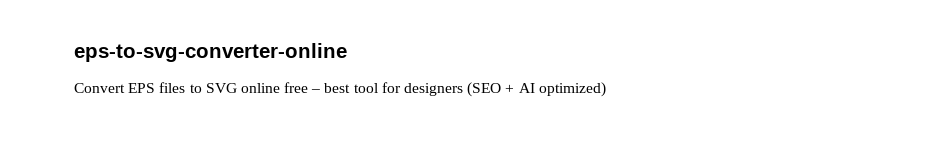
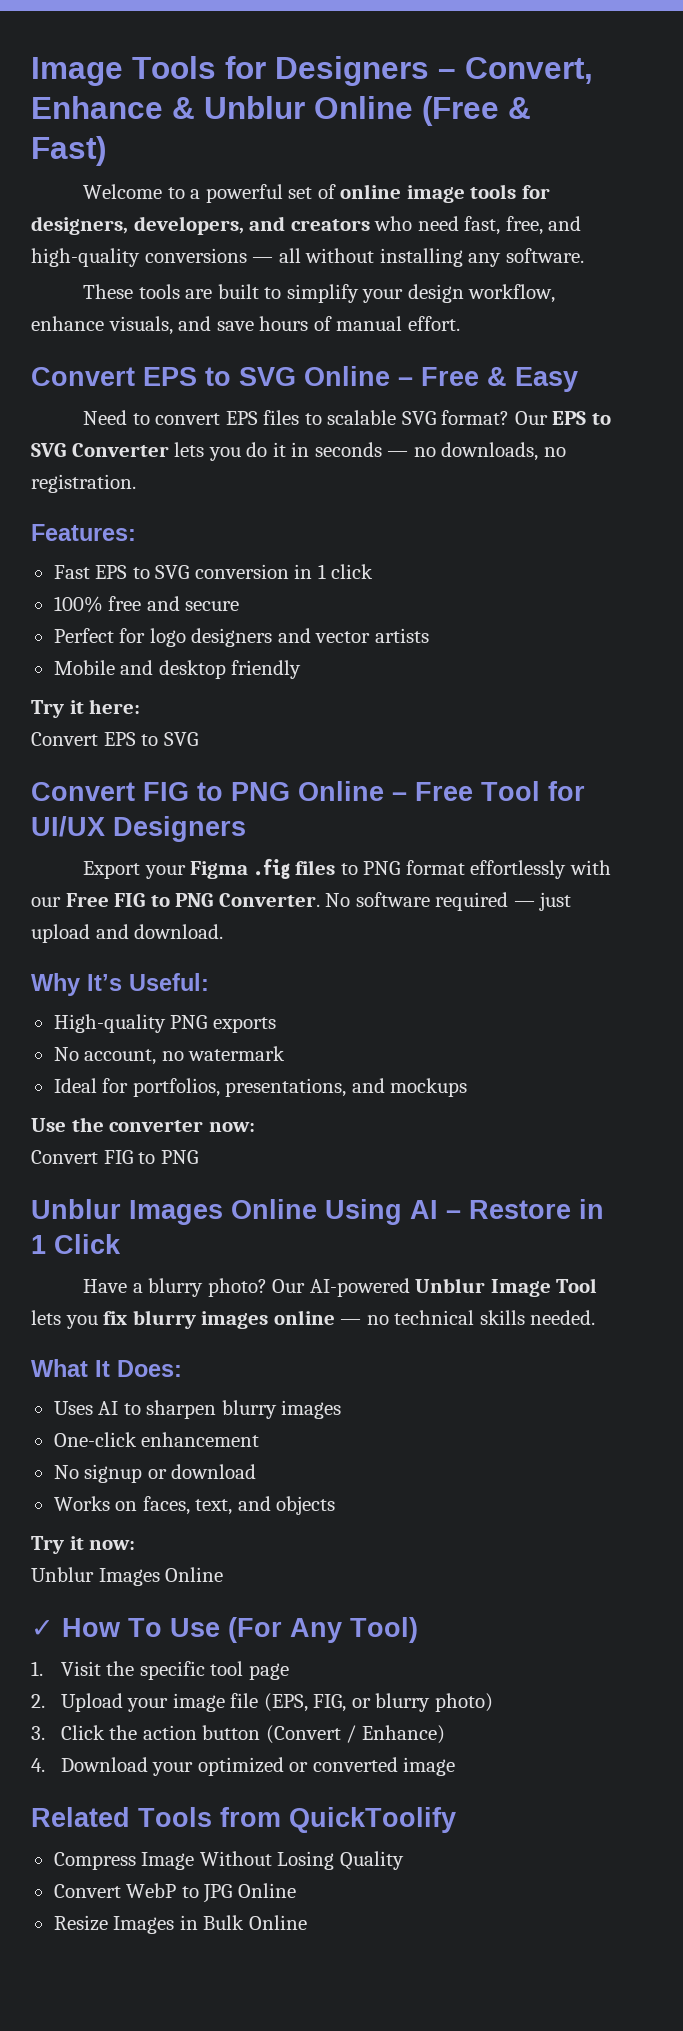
- eps-to-svg-converter-online
- Convert EPS files to SVG online free – best tool for designers (SEO + AI optimized)
+ Image Tools for Designers – Convert, Enhance & Unblur Online (Free & Fast)
+ Welcome to a powerful set of online image tools for designers, developers, and creators who need fast, free, and high-quality conversions — all without installing any software.
+ These tools are built to simplify your design workflow, enhance visuals, and save hours of manual effort.
+ Convert EPS to SVG Online – Free & Easy
+ Need to convert EPS files to scalable SVG format? Our EPS to SVG Converter lets you do it in seconds — no downloads, no registration.
+ Features:
+ Fast EPS to SVG conversion in 1 click
+ 100% free and secure
+ Perfect for logo designers and vector artists
+ Mobile and desktop friendly
+ Try it here:
+ Convert EPS to SVG
+ Convert FIG to PNG Online – Free Tool for UI/UX Designers
+ Export your Figma .fig files to PNG format effortlessly with our Free FIG to PNG Converter. No software required — just upload and download.
+ Why It’s Useful:
+ High-quality PNG exports
+ No account, no watermark
+ Ideal for portfolios, presentations, and mockups
+ Use the converter now:
+ Convert FIG to PNG
+ Unblur Images Online Using AI – Restore in 1 Click
+ Have a blurry photo? Our AI-powered Unblur Image Tool lets you fix blurry images online — no technical skills needed.
+ What It Does:
+ Uses AI to sharpen blurry images
+ One-click enhancement
+ No signup or download
+ Works on faces, text, and objects
+ Try it now:
+ Unblur Images Online
+ ✓ How To Use (For Any Tool)
+ 1. Visit the specific tool page
+ 2. Upload your image file (EPS, FIG, or blurry photo)
+ 3. Click the action button (Convert / Enhance)
+ 4. Download your optimized or converted image
+ Related Tools from QuickToolify
+ Compress Image Without Losing Quality
+ Convert WebP to JPG Online
+ Resize Images in Bulk Online

